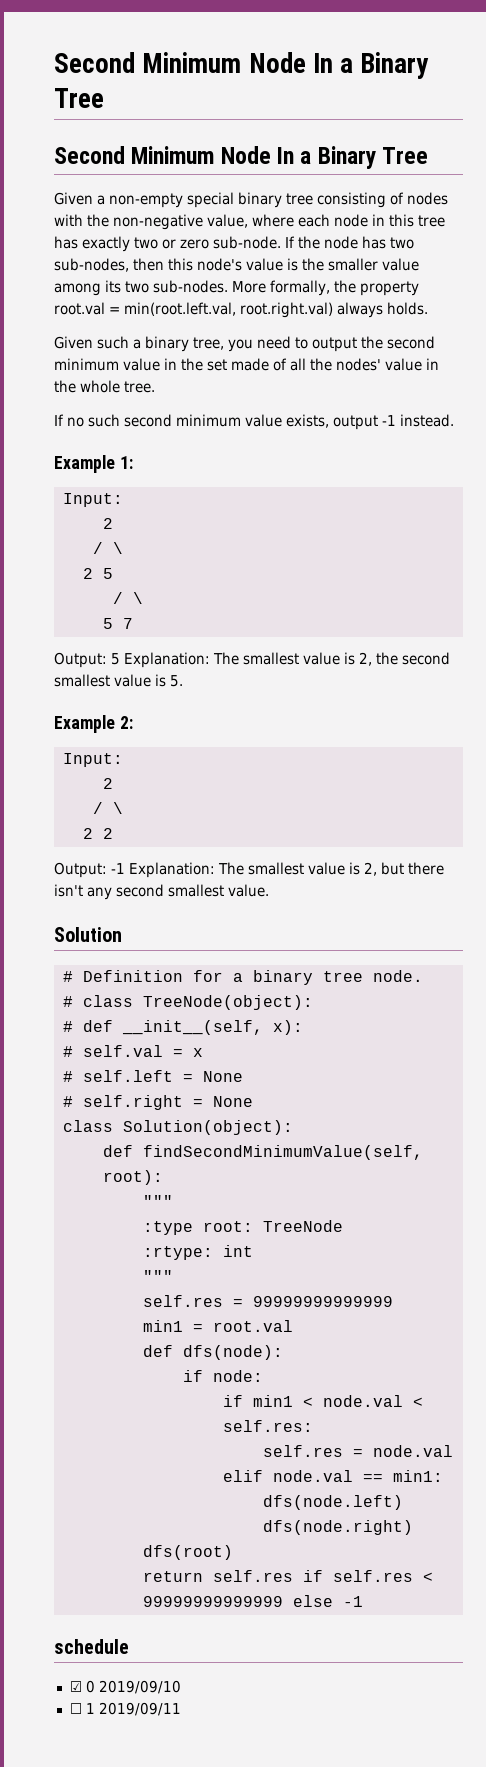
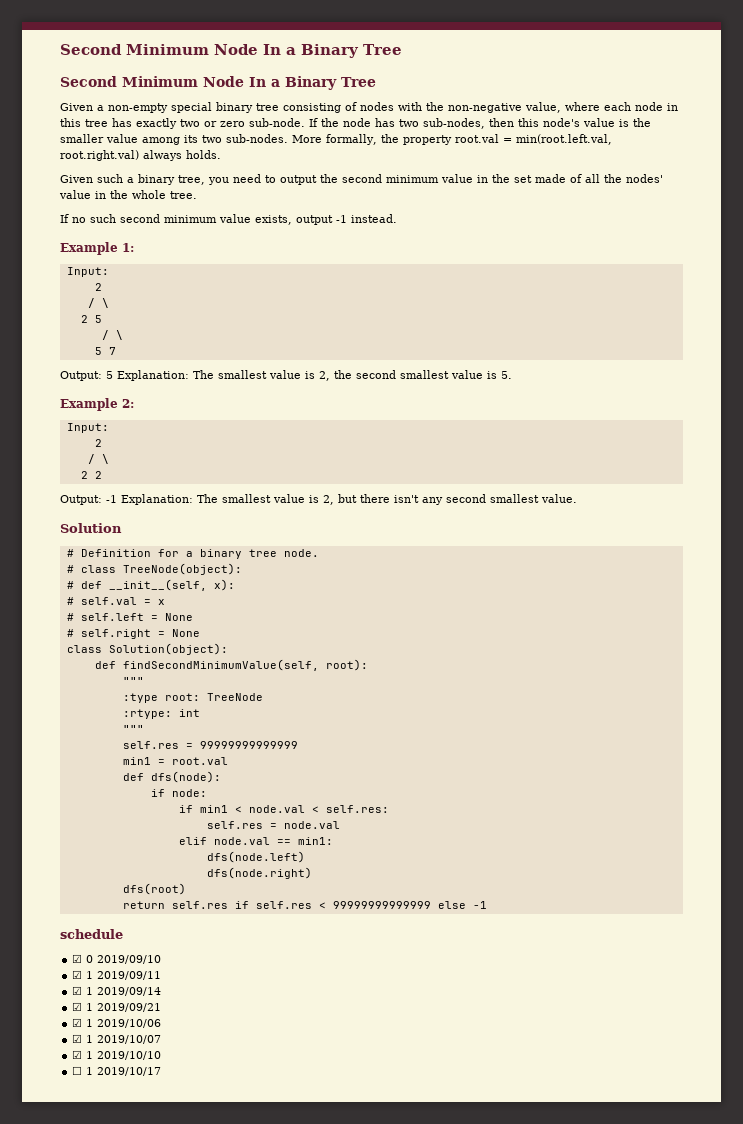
+ ☑ 1 2019/09/11
+ ☑ 1 2019/09/14
+ ☑ 1 2019/09/21
+ ☑ 1 2019/10/06
+ ☑ 1 2019/10/07
+ ☑ 1 2019/10/10
- ☐ 1 2019/09/11
+ ☐ 1 2019/10/17

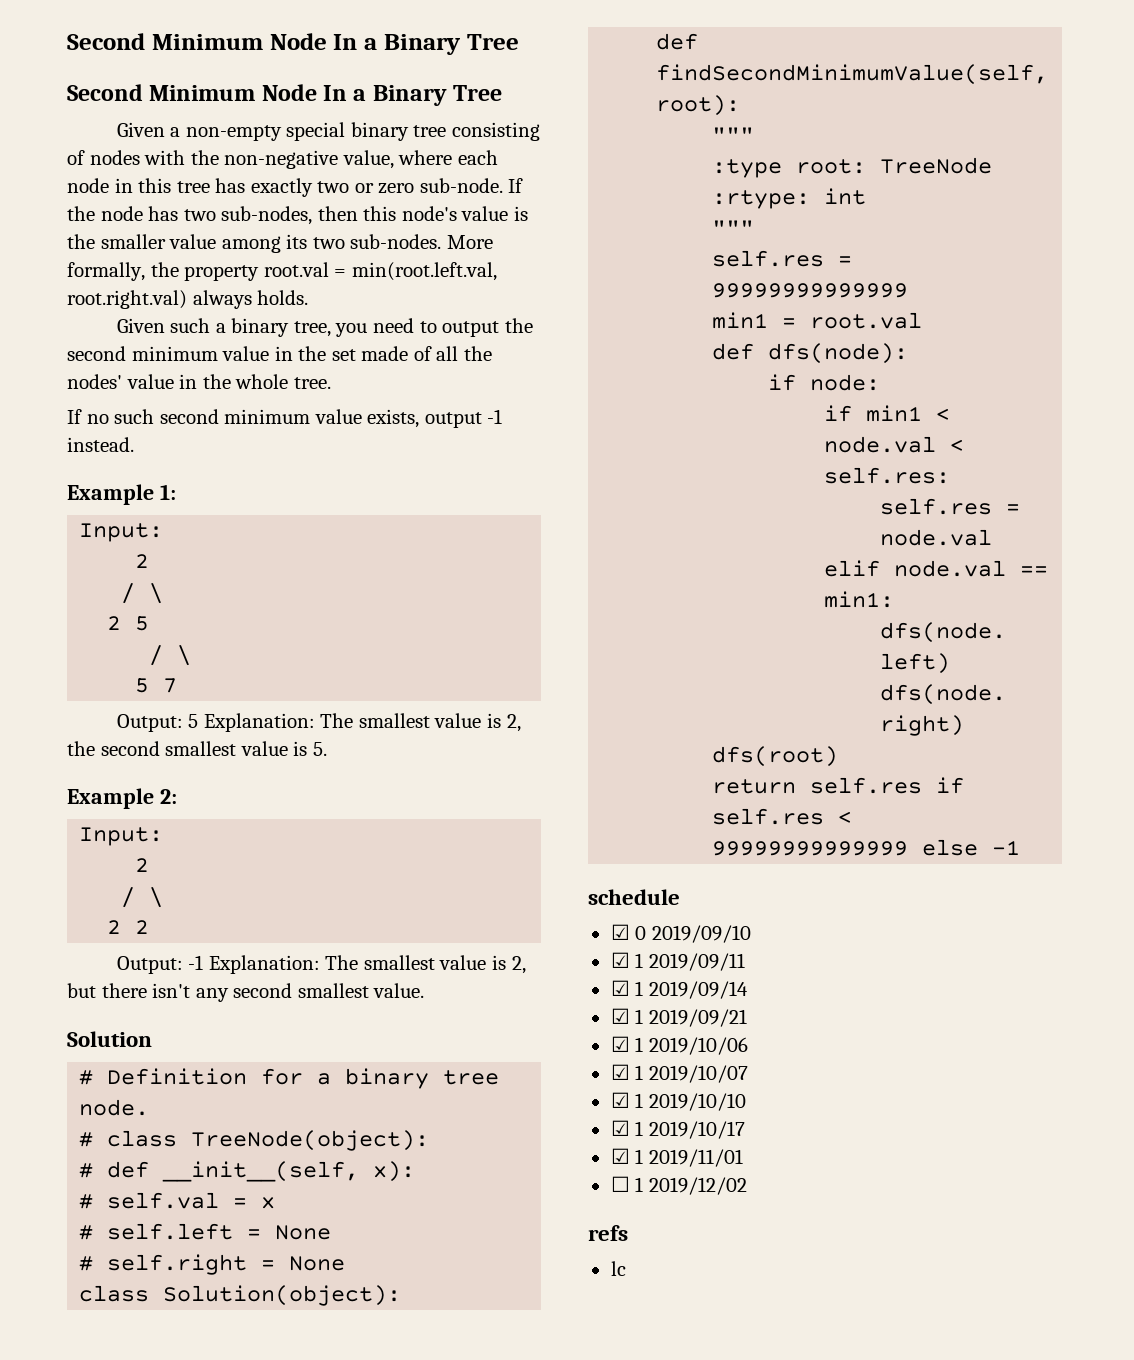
+ ☑ 1 2019/10/17
+ ☑ 1 2019/11/01
- ☐ 1 2019/10/17
+ ☐ 1 2019/12/02
+ refs
+ lc

